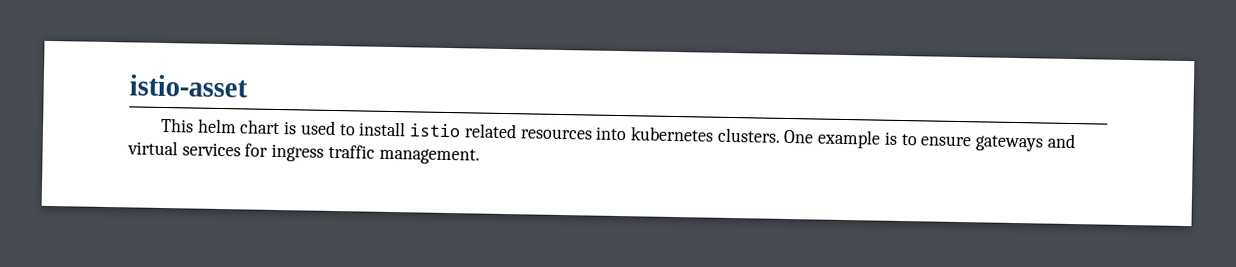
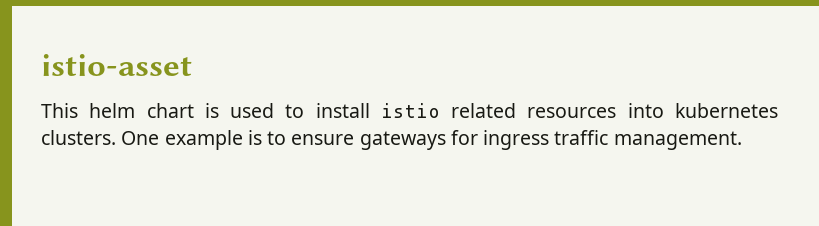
- One example is to ensure gateways and virtual services for ingress traffic management.
+ One example is to ensure gateways for ingress traffic management.

